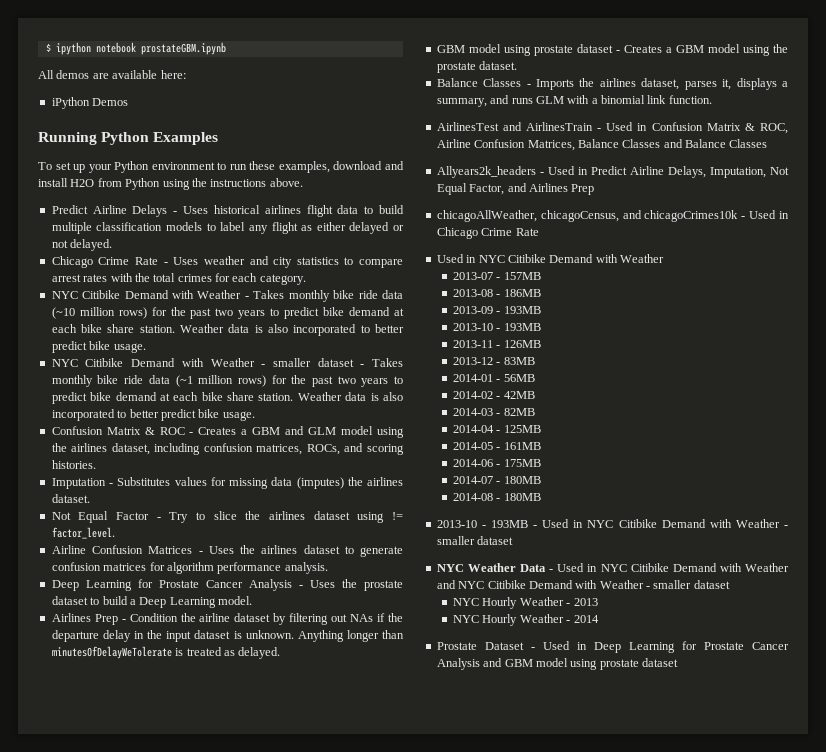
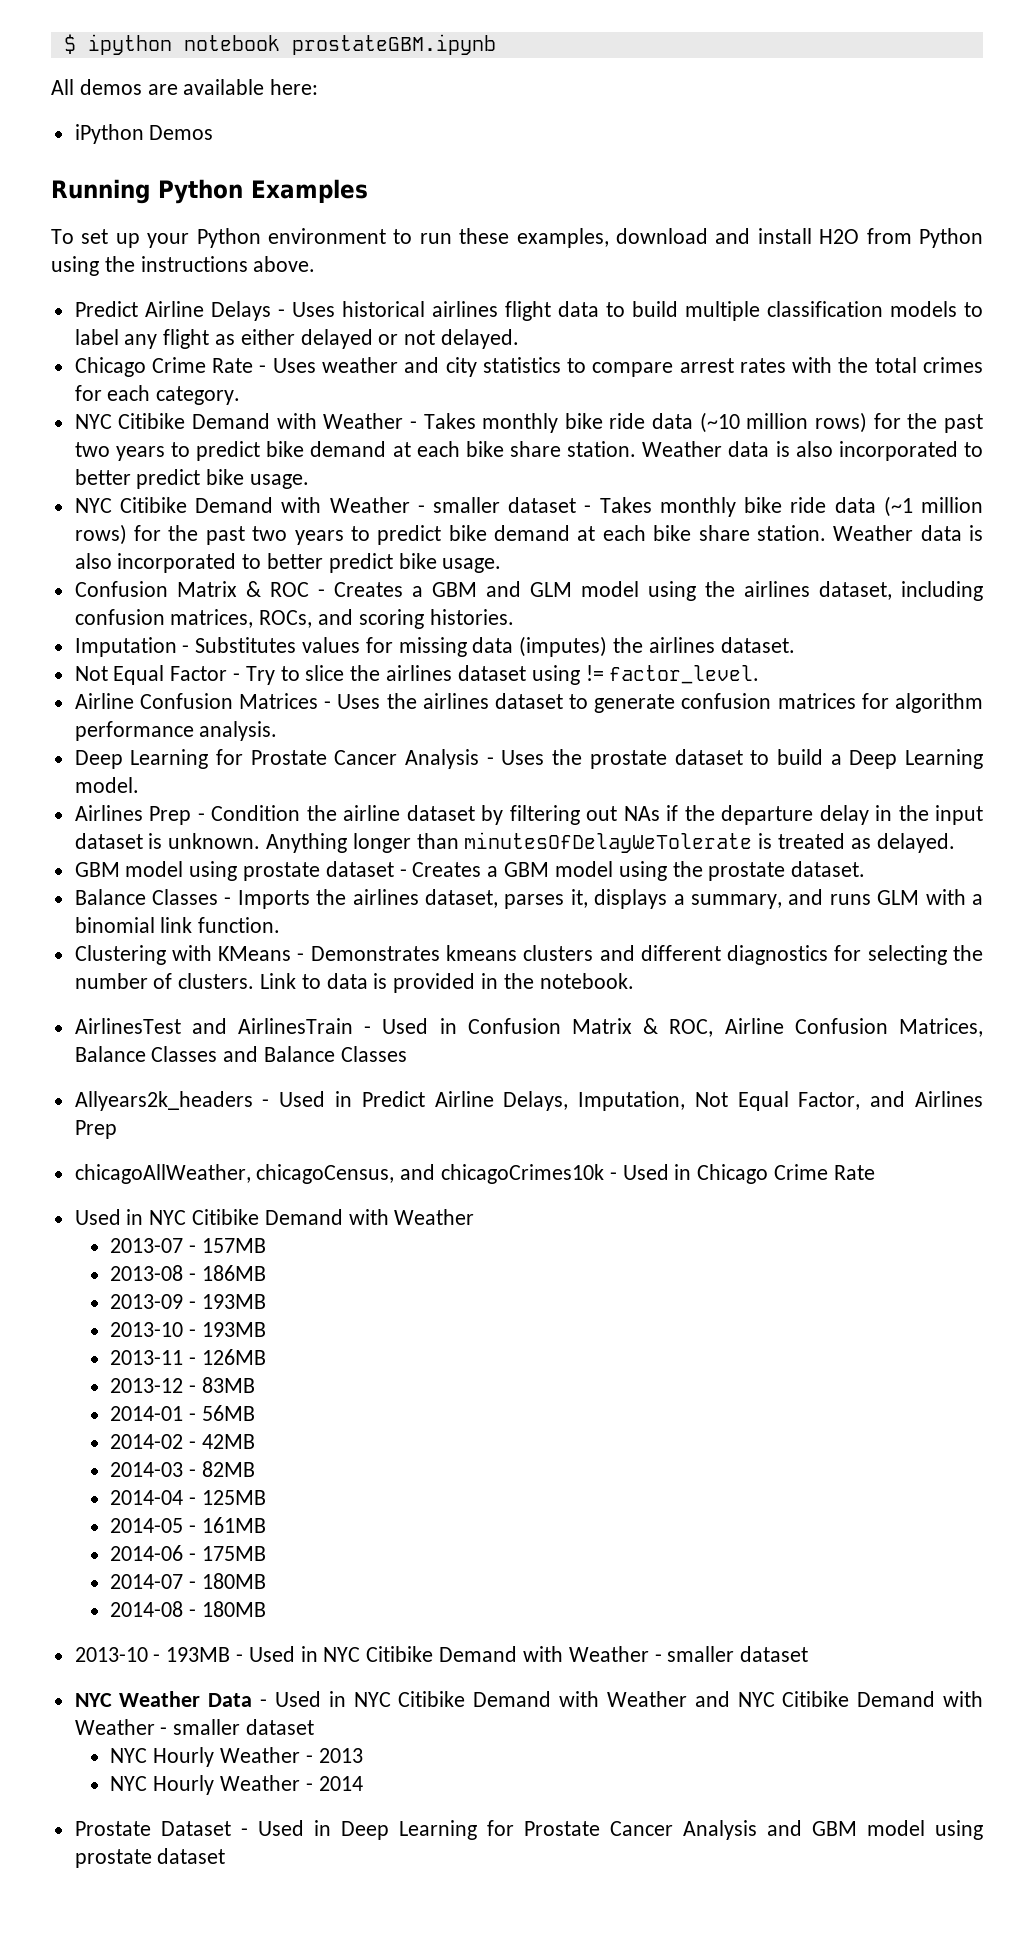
+ Clustering with KMeans - Demonstrates kmeans clusters and different diagnostics for selecting the number of clusters. Link to data is provided in the notebook.

